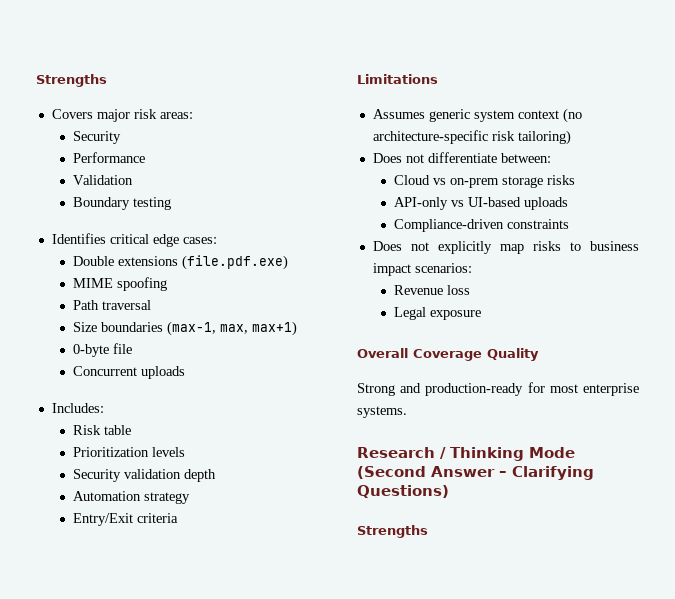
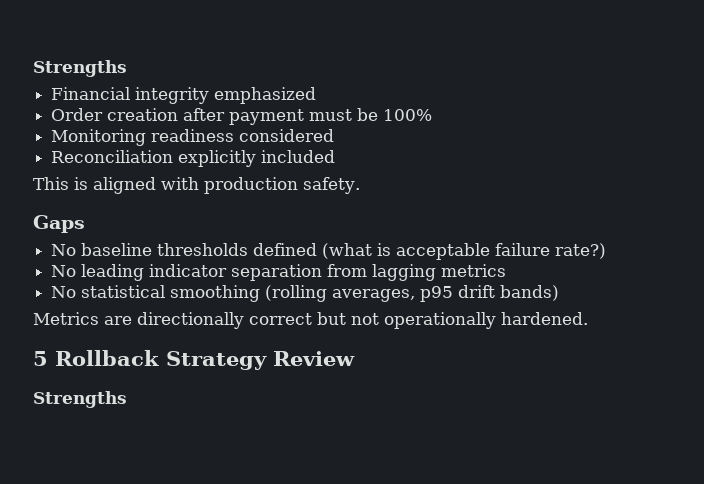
- Covers major risk areas:
- Security
- Performance
- Validation
- Boundary testing
- Identifies critical edge cases:
- Double extensions (file.pdf.exe)
- MIME spoofing
- Path traversal
- Size boundaries (max-1, max, max+1)
- 0-byte file
- Concurrent uploads
- Includes:
- Risk table
- Prioritization levels
- Security validation depth
- Automation strategy
- Entry/Exit criteria
- Limitations
- Assumes generic system context (no architecture-specific risk tailoring)
- Does not differentiate between:
- Cloud vs on-prem storage risks
- API-only vs UI-based uploads
- Compliance-driven constraints
- Does not explicitly map risks to business impact scenarios:
- Revenue loss
- Legal exposure
- Overall Coverage Quality
- Strong and production-ready for most enterprise systems.
- Research / Thinking Mode (Second Answer – Clarifying Questions)
+ Financial integrity emphasized
+ Order creation after payment must be 100%
+ Monitoring readiness considered
+ Reconciliation explicitly included
+ This is aligned with production safety.
+ Gaps
+ No baseline thresholds defined (what is acceptable failure rate?)
+ No leading indicator separation from lagging metrics
+ No statistical smoothing (rolling averages, p95 drift bands)
+ Metrics are directionally correct but not operationally hardened.
+ 5 Rollback Strategy Review

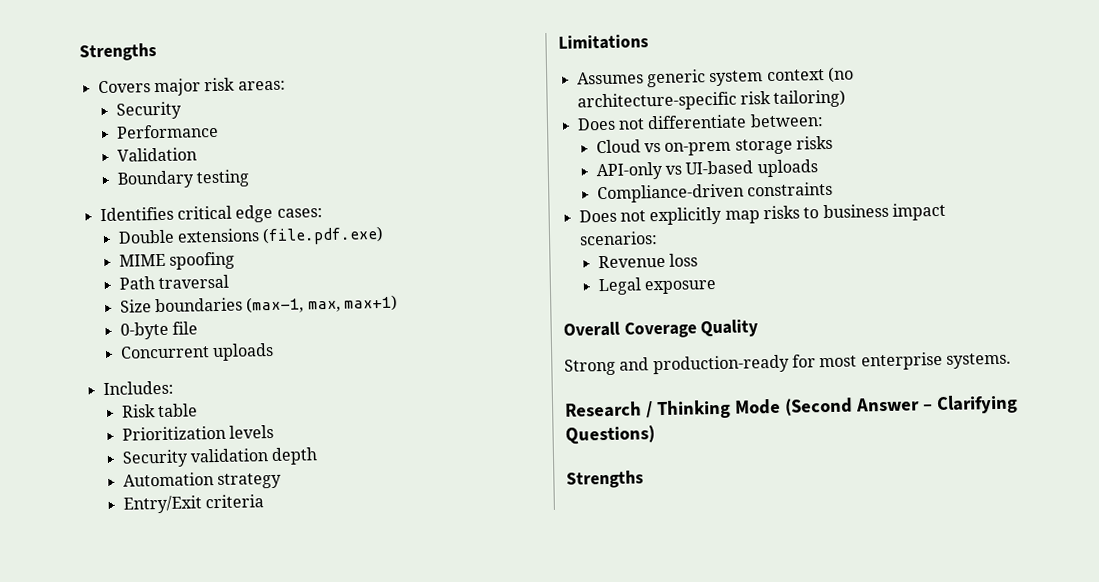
- Financial integrity emphasized
- Order creation after payment must be 100%
- Monitoring readiness considered
- Reconciliation explicitly included
- This is aligned with production safety.
- Gaps
- No baseline thresholds defined (what is acceptable failure rate?)
- No leading indicator separation from lagging metrics
- No statistical smoothing (rolling averages, p95 drift bands)
- Metrics are directionally correct but not operationally hardened.
- 5 Rollback Strategy Review
+ Covers major risk areas:
+ Security
+ Performance
+ Validation
+ Boundary testing
+ Identifies critical edge cases:
+ Double extensions (file.pdf.exe)
+ MIME spoofing
+ Path traversal
+ Size boundaries (max-1, max, max+1)
+ 0-byte file
+ Concurrent uploads
+ Includes:
+ Risk table
+ Prioritization levels
+ Security validation depth
+ Automation strategy
+ Entry/Exit criteria
+ Limitations
+ Assumes generic system context (no architecture-specific risk tailoring)
+ Does not differentiate between:
+ Cloud vs on-prem storage risks
+ API-only vs UI-based uploads
+ Compliance-driven constraints
+ Does not explicitly map risks to business impact scenarios:
+ Revenue loss
+ Legal exposure
+ Overall Coverage Quality
+ Strong and production-ready for most enterprise systems.
+ Research / Thinking Mode (Second Answer – Clarifying Questions)

